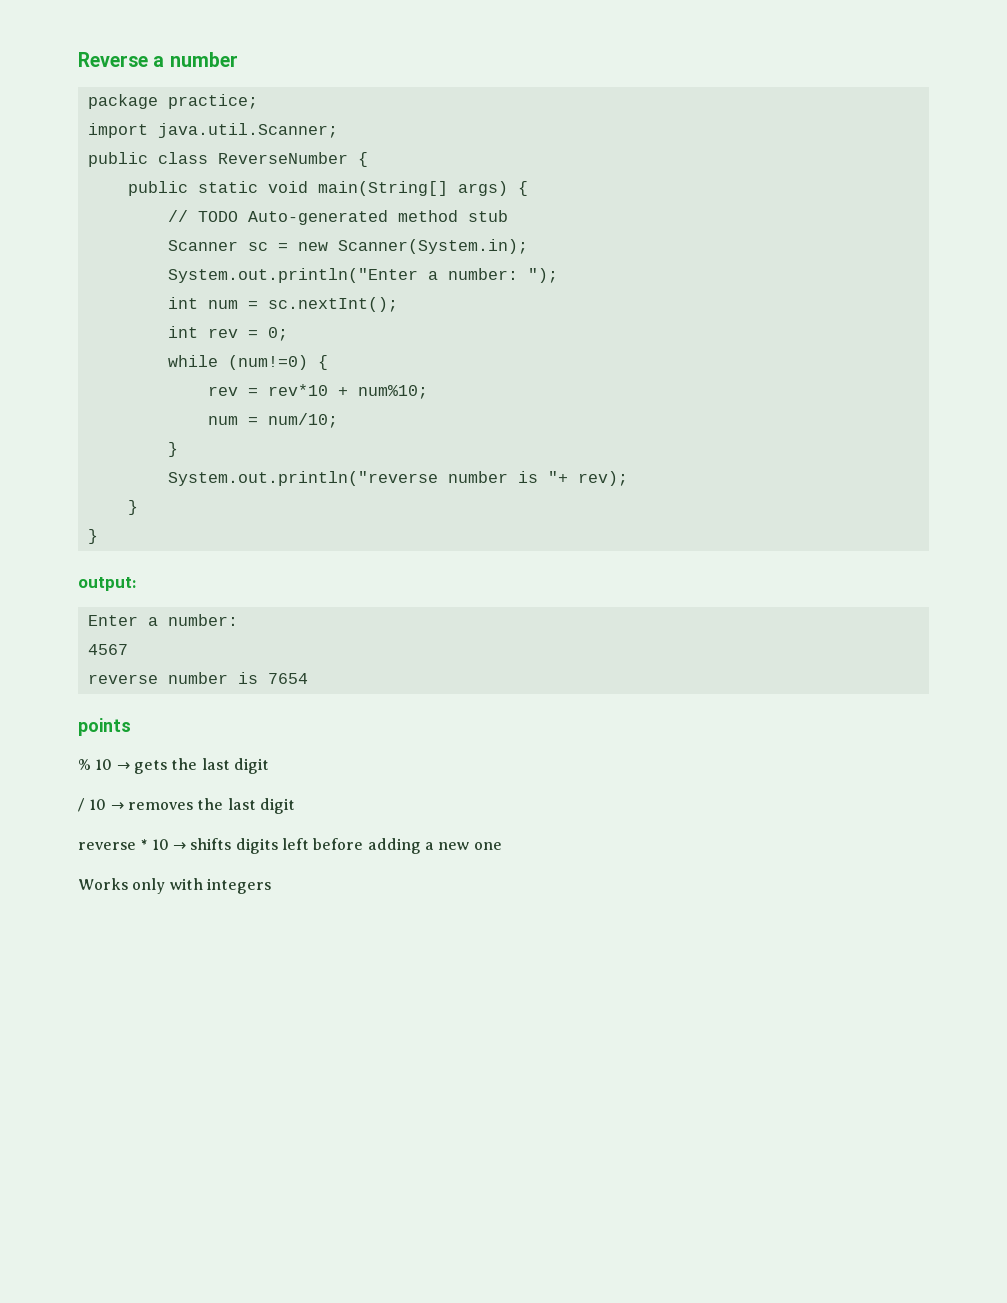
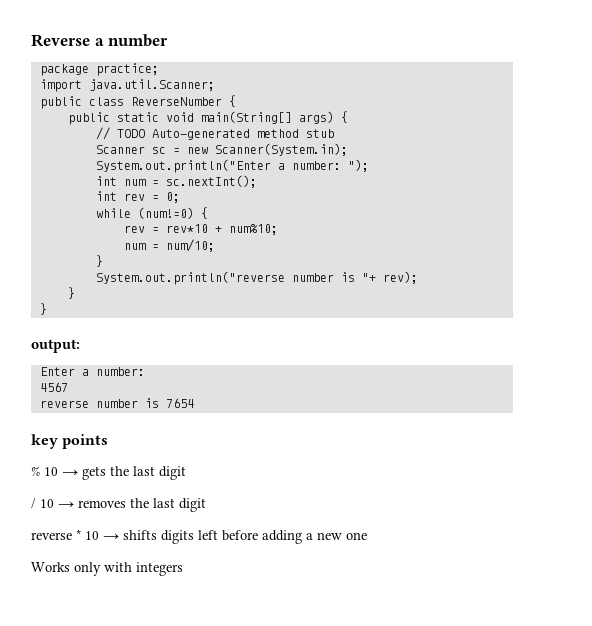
- points
+ key points

